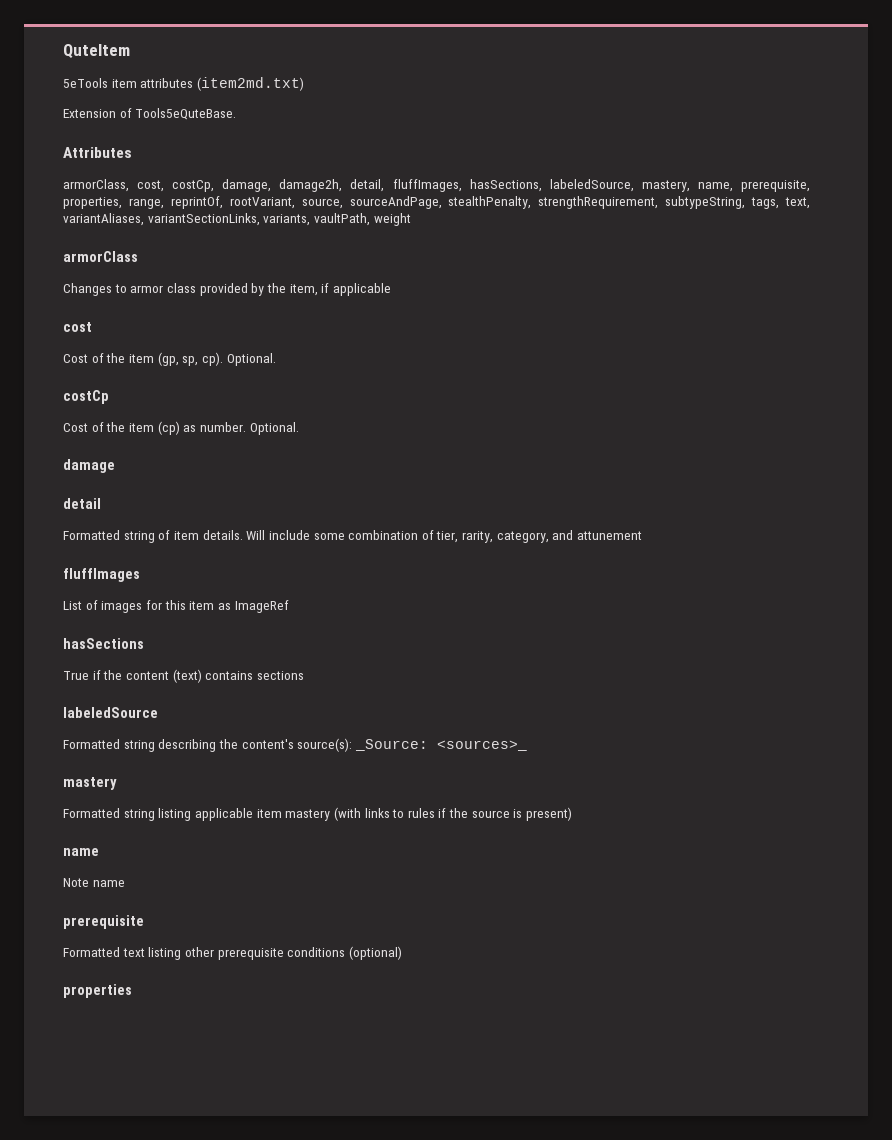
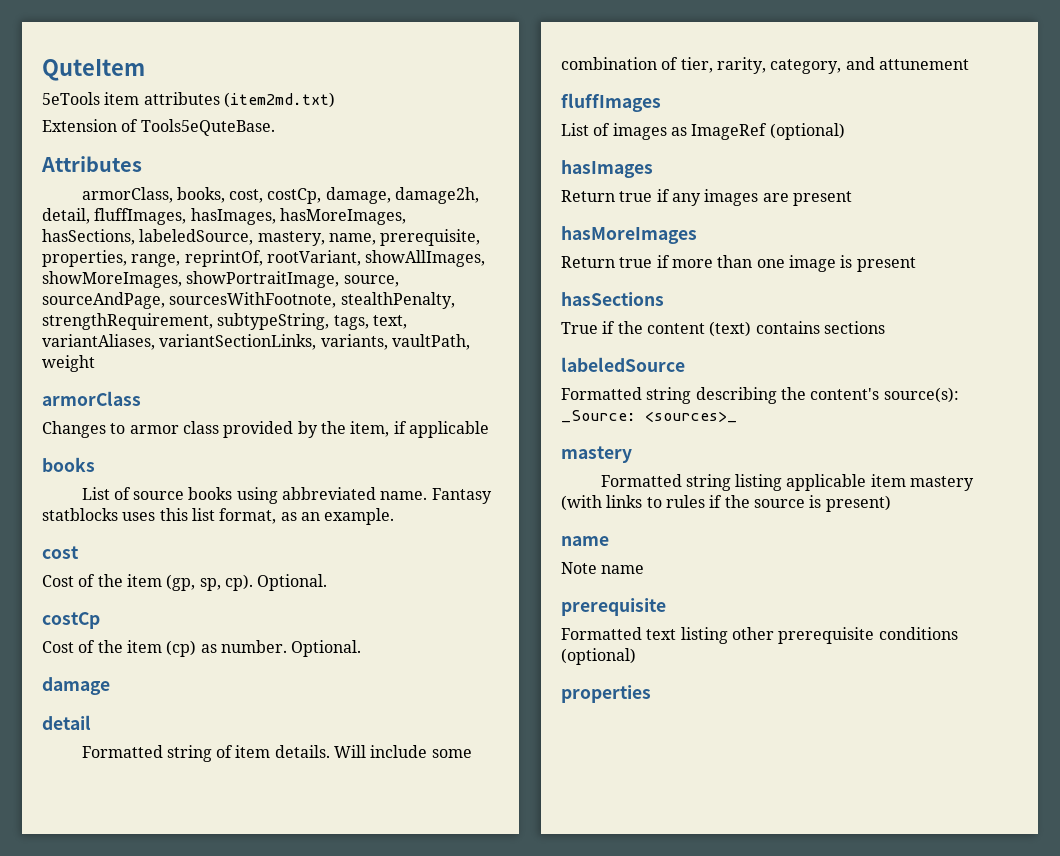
- armorClass, cost, costCp, damage, damage2h, detail, fluffImages, hasSections, labeledSource, mastery, name, prerequisite, properties, range, reprintOf, rootVariant, source, sourceAndPage, stealthPenalty, strengthRequirement, subtypeString, tags, text, variantAliases, variantSectionLinks, variants, vaultPath, weight
+ armorClass, books, cost, costCp, damage, damage2h, detail, fluffImages, hasImages, hasMoreImages, hasSections, labeledSource, mastery, name, prerequisite, properties, range, reprintOf, rootVariant, showAllImages, showMoreImages, showPortraitImage, source, sourceAndPage, sourcesWithFootnote, stealthPenalty, strengthRequirement, subtypeString, tags, text, variantAliases, variantSectionLinks, variants, vaultPath, weight
  Changes to armor class provided by the item, if applicable
+ books
+ List of source books using abbreviated name. Fantasy statblocks uses this list format, as an example.
- List of images for this item as ImageRef
+ List of images as ImageRef (optional)
+ hasImages
+ Return true if any images are present
+ hasMoreImages
+ Return true if more than one image is present

